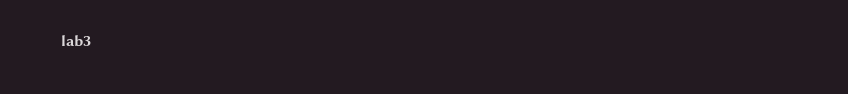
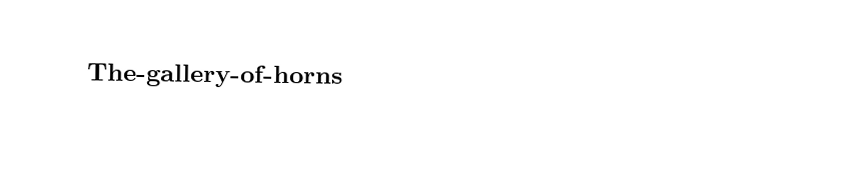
- lab3
+ The-gallery-of-horns

